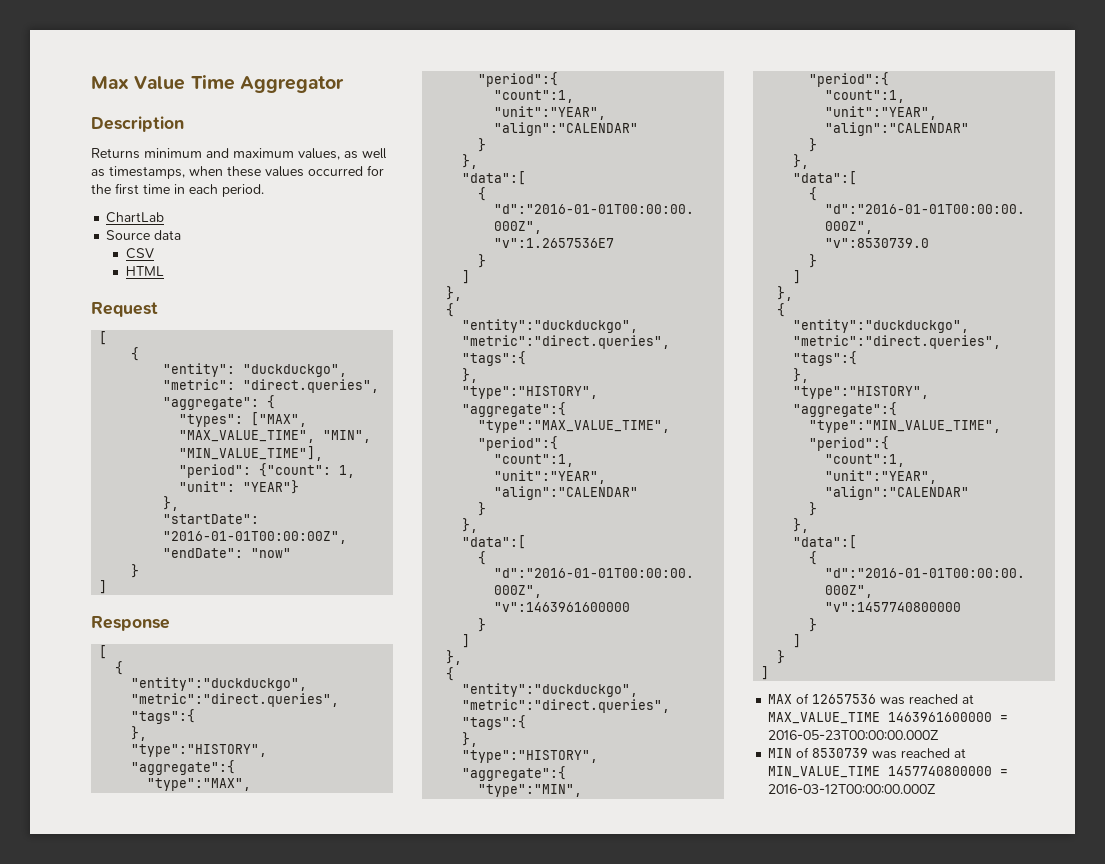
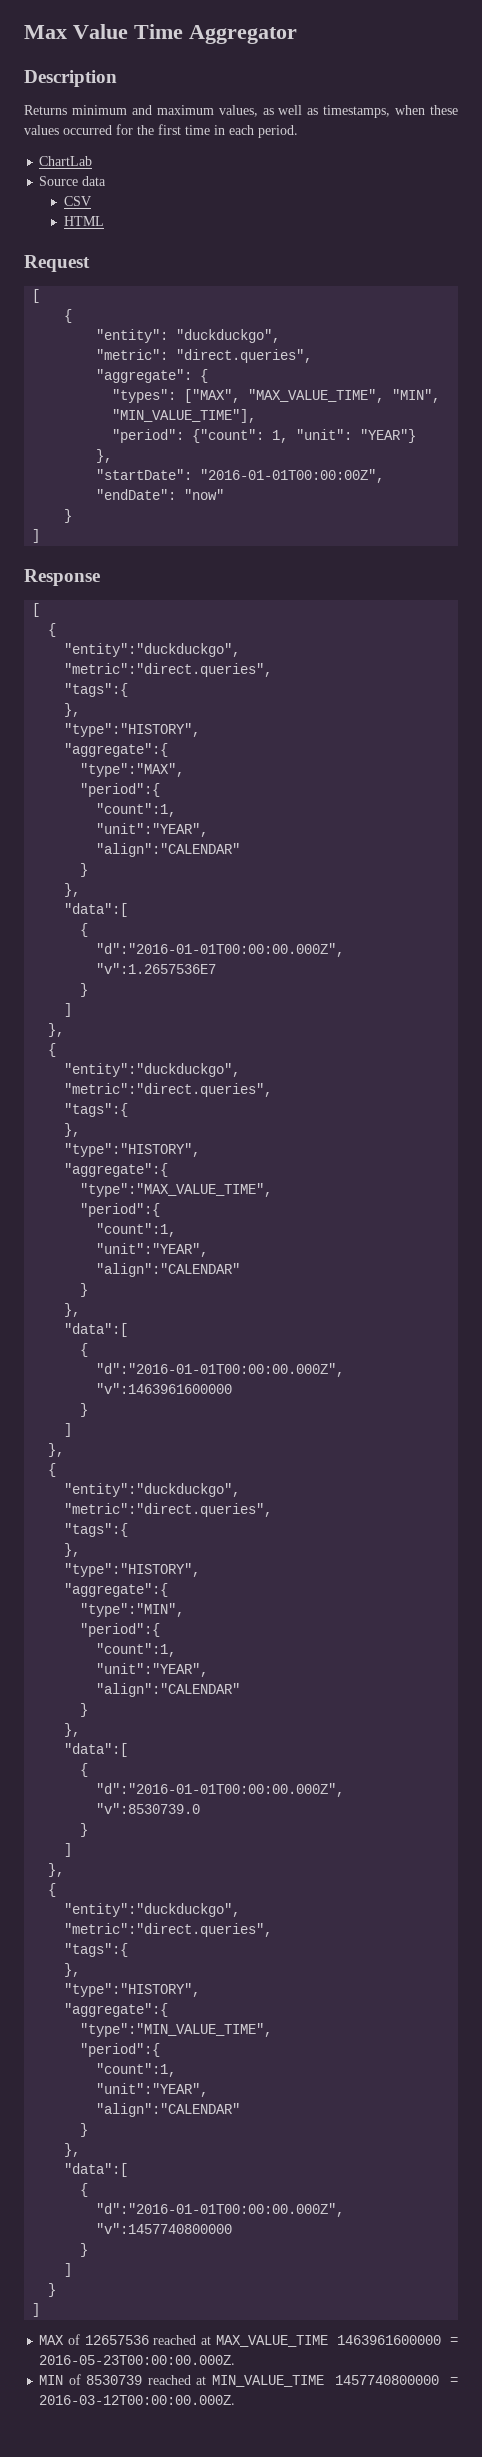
- MAX of 12657536 was reached at MAX_VALUE_TIME 1463961600000 = 2016-05-23T00:00:00.000Z
+ MAX of 12657536 reached at MAX_VALUE_TIME 1463961600000 = 2016-05-23T00:00:00.000Z.
- MIN of 8530739 was reached at MIN_VALUE_TIME 1457740800000 = 2016-03-12T00:00:00.000Z
+ MIN of 8530739 reached at MIN_VALUE_TIME 1457740800000 = 2016-03-12T00:00:00.000Z.

